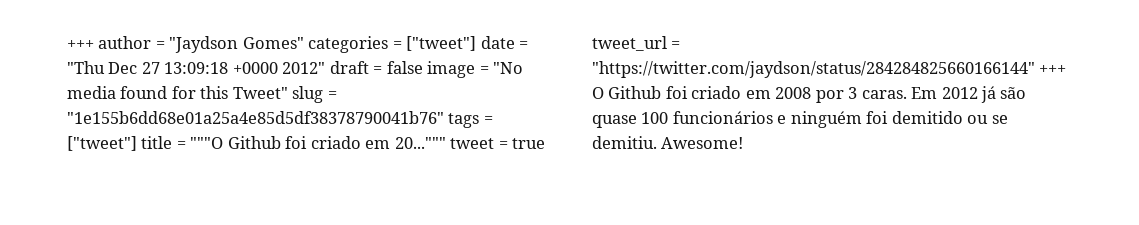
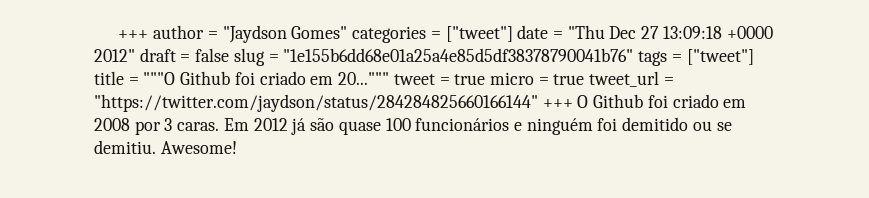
- +++ author = "Jaydson Gomes" categories = ["tweet"] date = "Thu Dec 27 13:09:18 +0000 2012" draft = false image = "No media found for this Tweet" slug = "1e155b6dd68e01a25a4e85d5df38378790041b76" tags = ["tweet"] title = """O Github foi criado em 20...""" tweet = true tweet_url = "https://twitter.com/jaydson/status/284284825660166144" +++ O Github foi criado em 2008 por 3 caras.
+ +++ author = "Jaydson Gomes" categories = ["tweet"] date = "Thu Dec 27 13:09:18 +0000 2012" draft = false slug = "1e155b6dd68e01a25a4e85d5df38378790041b76" tags = ["tweet"] title = """O Github foi criado em 20...""" tweet = true micro = true tweet_url = "https://twitter.com/jaydson/status/284284825660166144" +++ O Github foi criado em 2008 por 3 caras.

